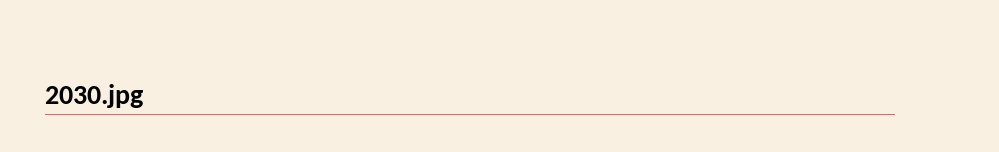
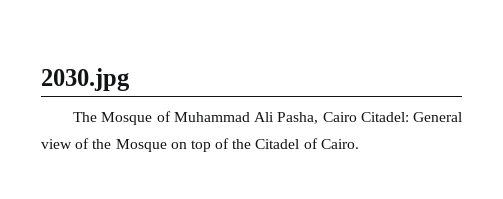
+ The Mosque of Muhammad Ali Pasha, Cairo Citadel: General view of the Mosque on top of the Citadel of Cairo.

